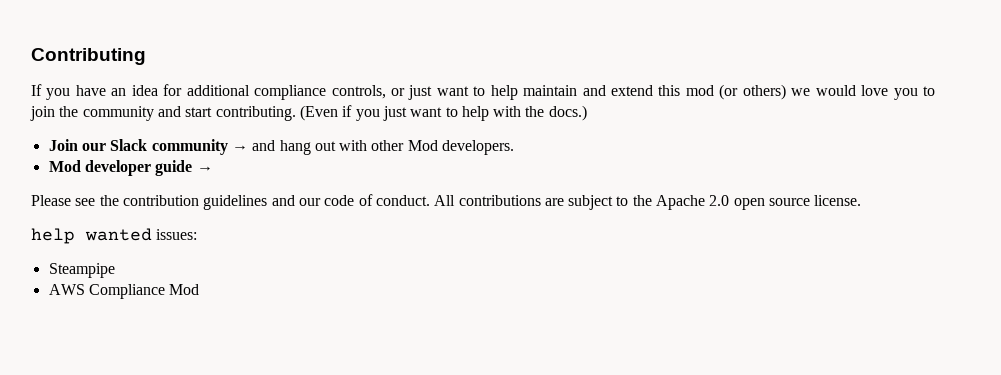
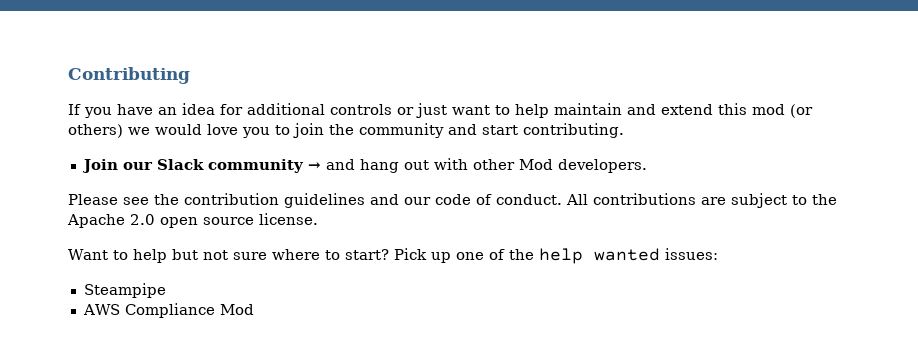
- If you have an idea for additional compliance controls, or just want to help maintain and extend this mod (or others) we would love you to join the community and start contributing. (Even if you just want to help with the docs.)
+ If you have an idea for additional controls or just want to help maintain and extend this mod (or others) we would love you to join the community and start contributing.
- Mod developer guide →
- help wanted issues:
+ Want to help but not sure where to start? Pick up one of the help wanted issues:

